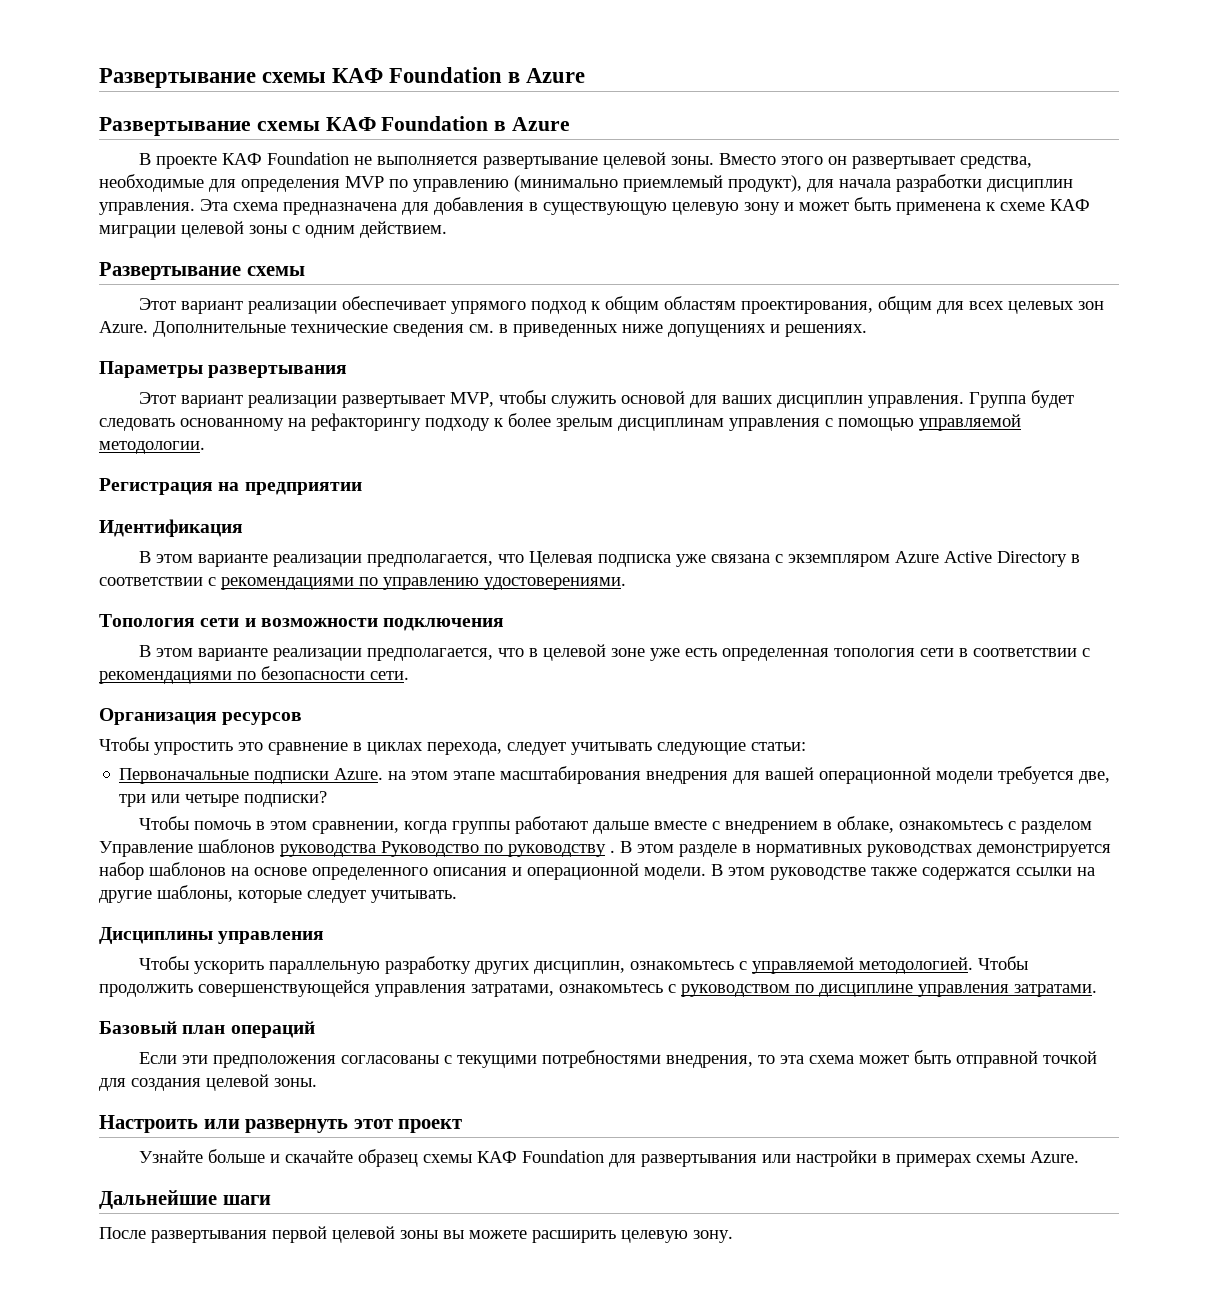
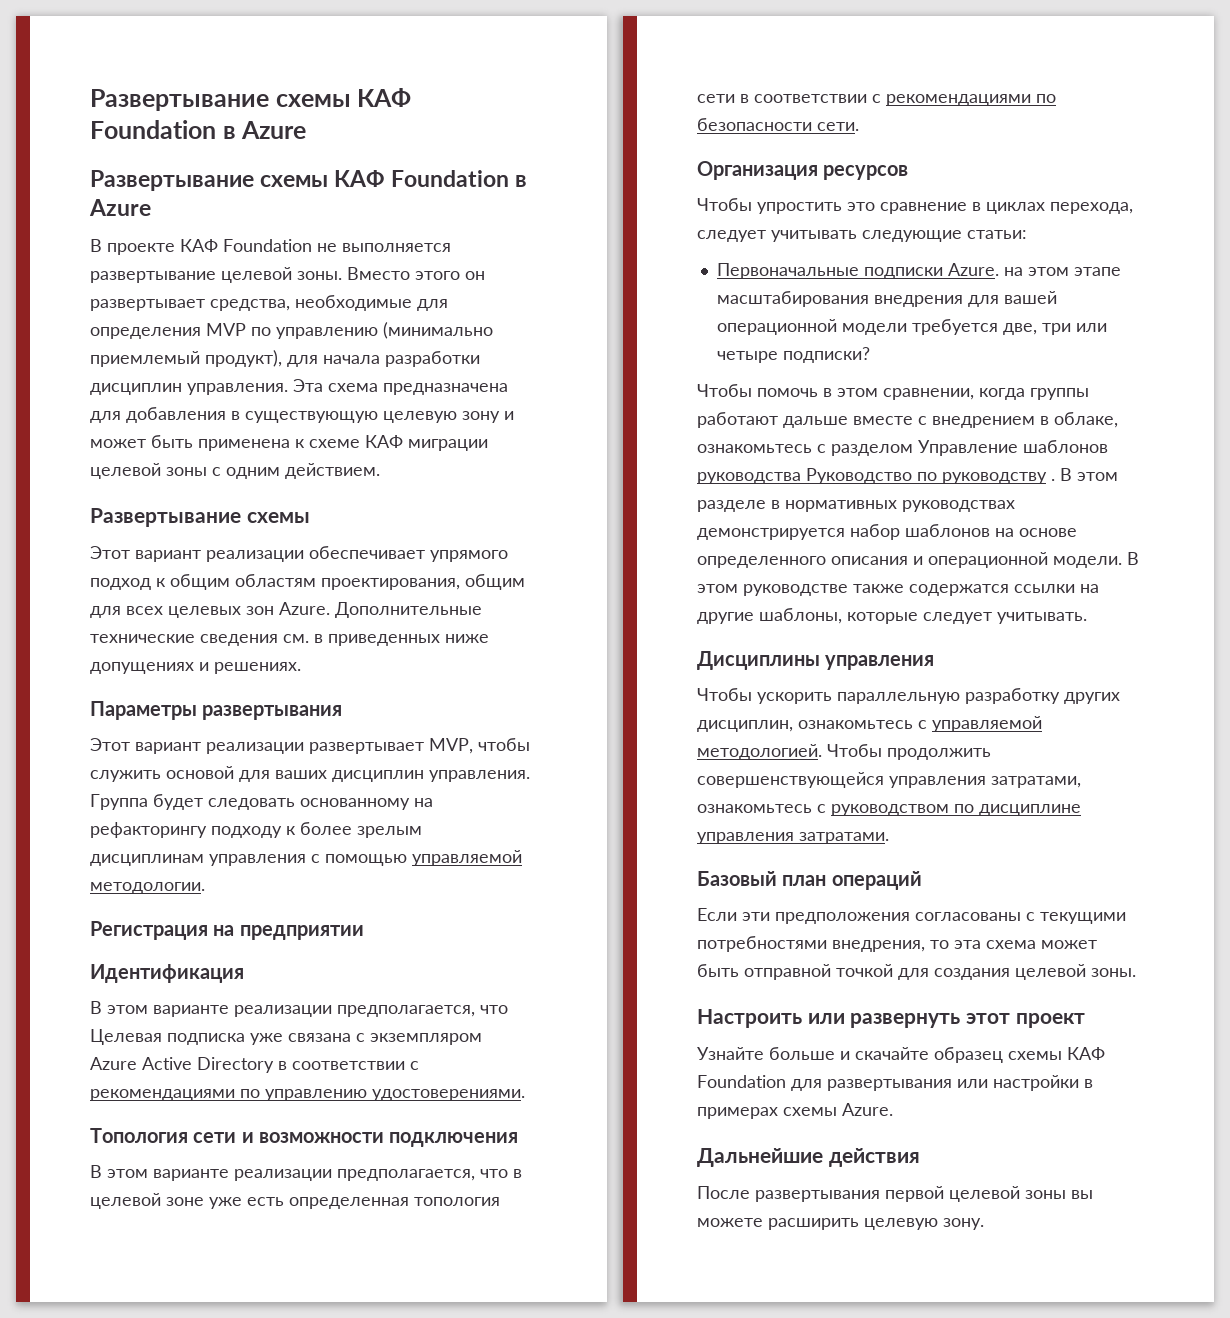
- Дальнейшие шаги
+ Дальнейшие действия

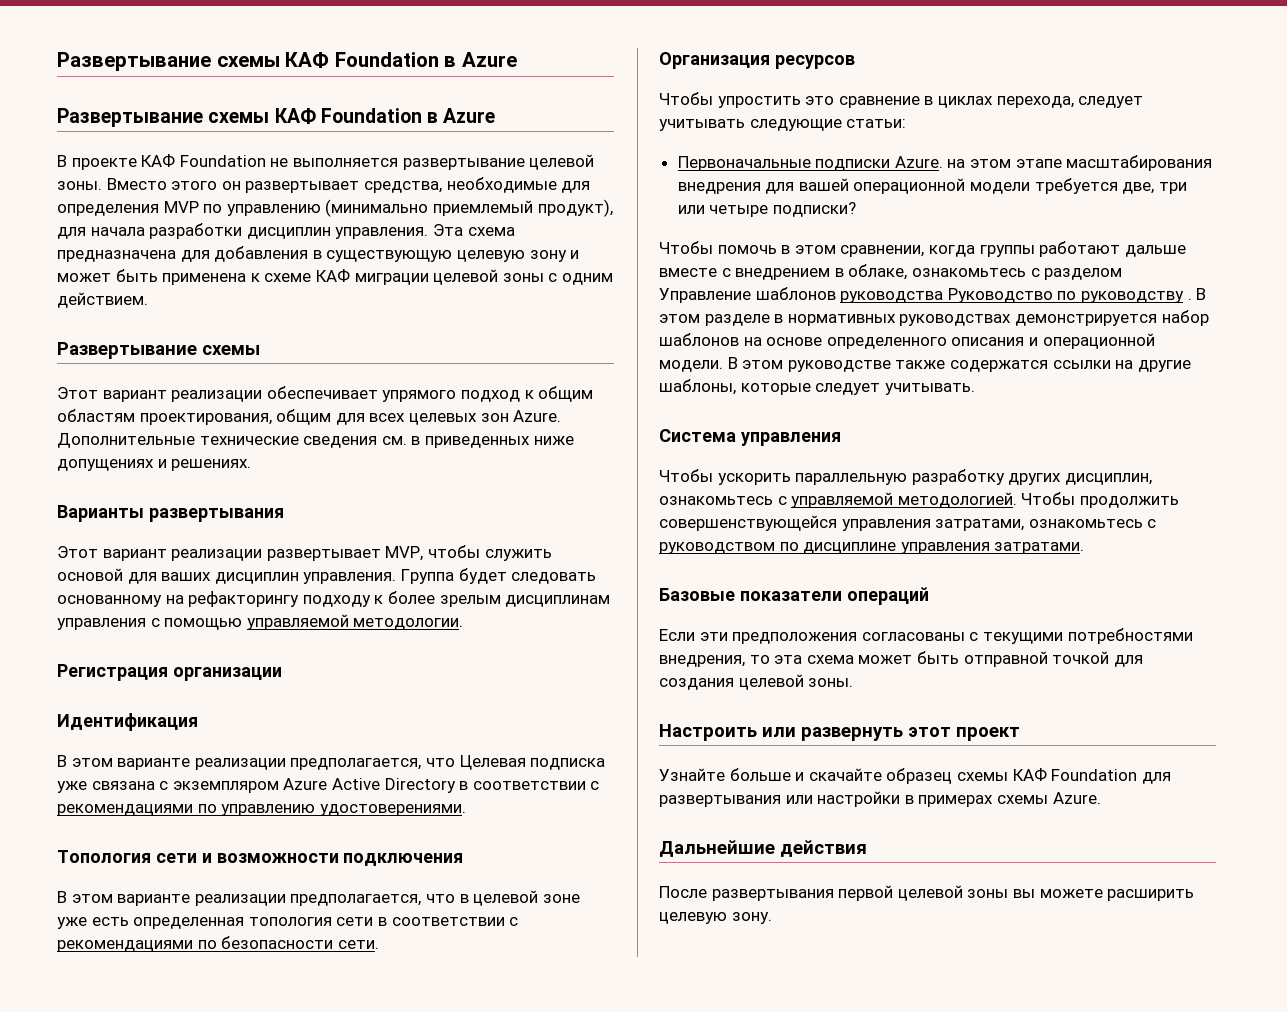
- Параметры развертывания
+ Варианты развертывания
- Регистрация на предприятии
+ Регистрация организации
- Дисциплины управления
+ Система управления
- Базовый план операций
+ Базовые показатели операций

